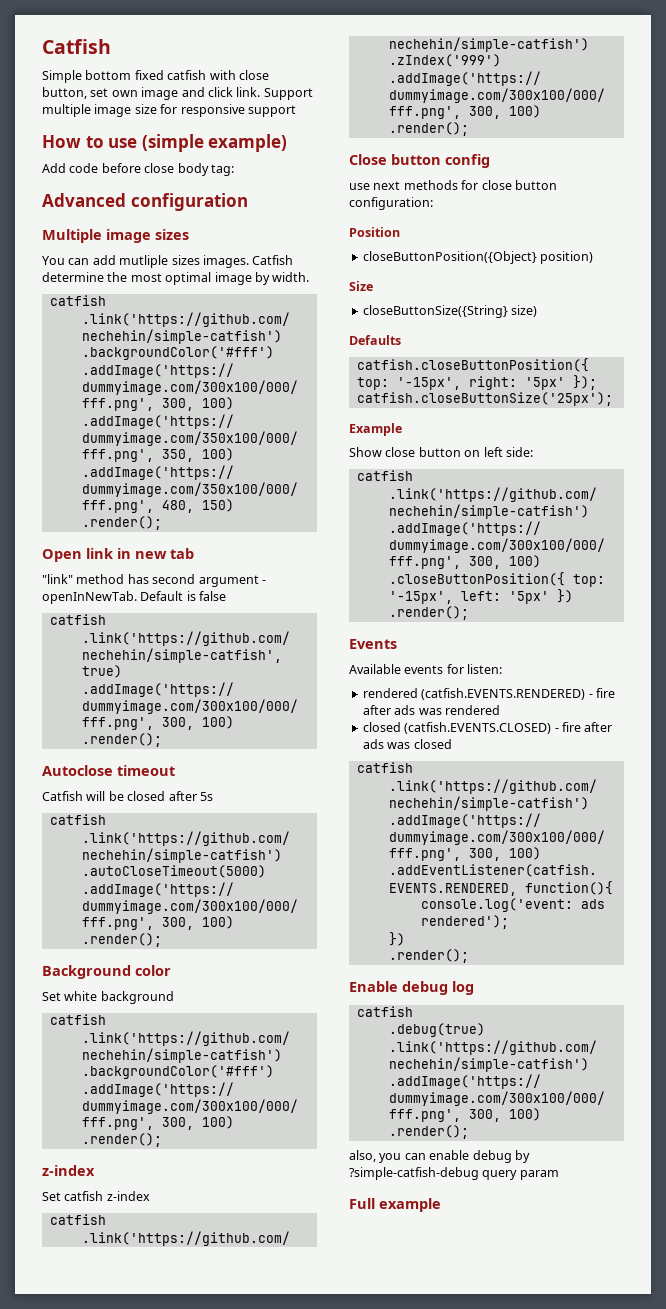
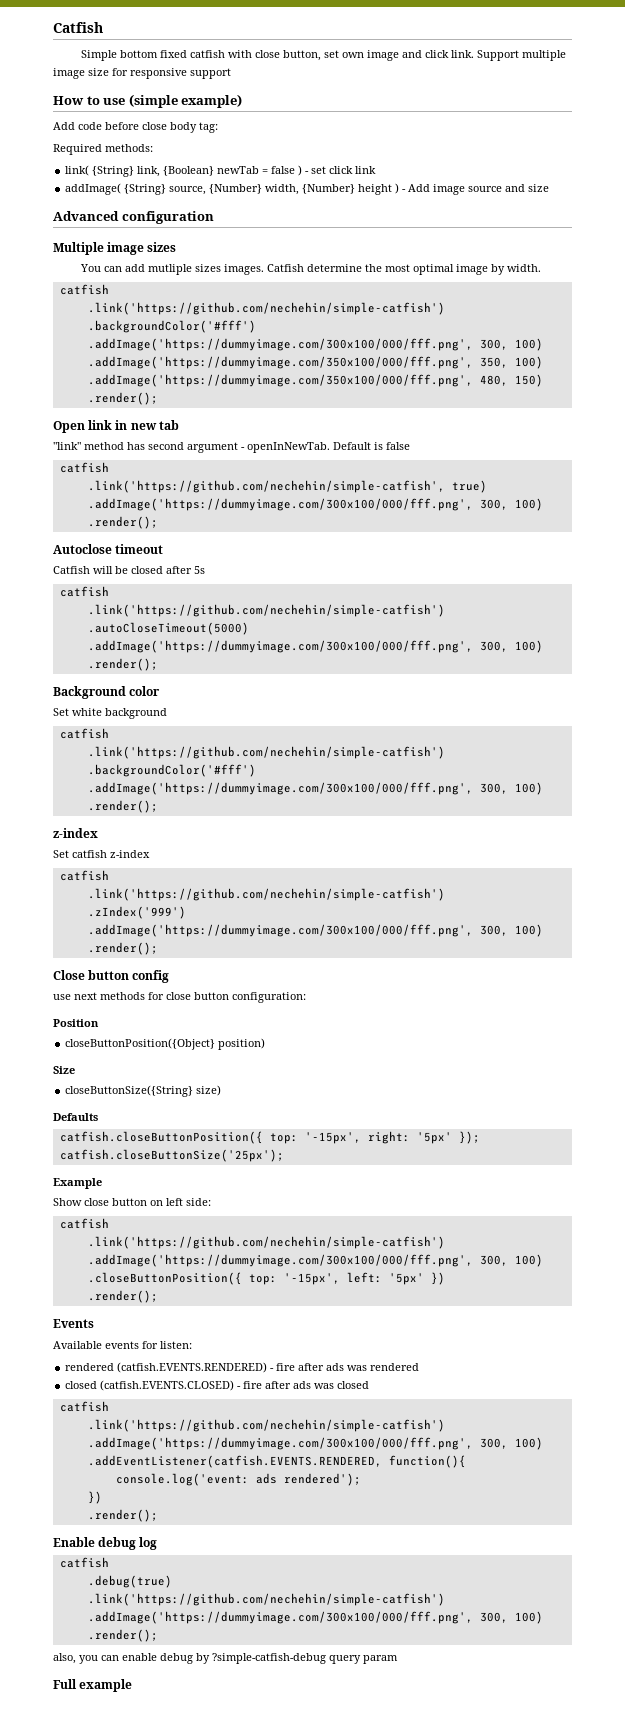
+ Required methods:
+ link( {String} link, {Boolean} newTab = false ) - set click link
+ addImage( {String} source, {Number} width, {Number} height ) - Add image source and size

